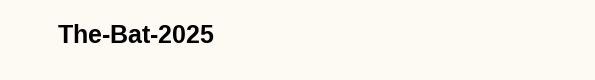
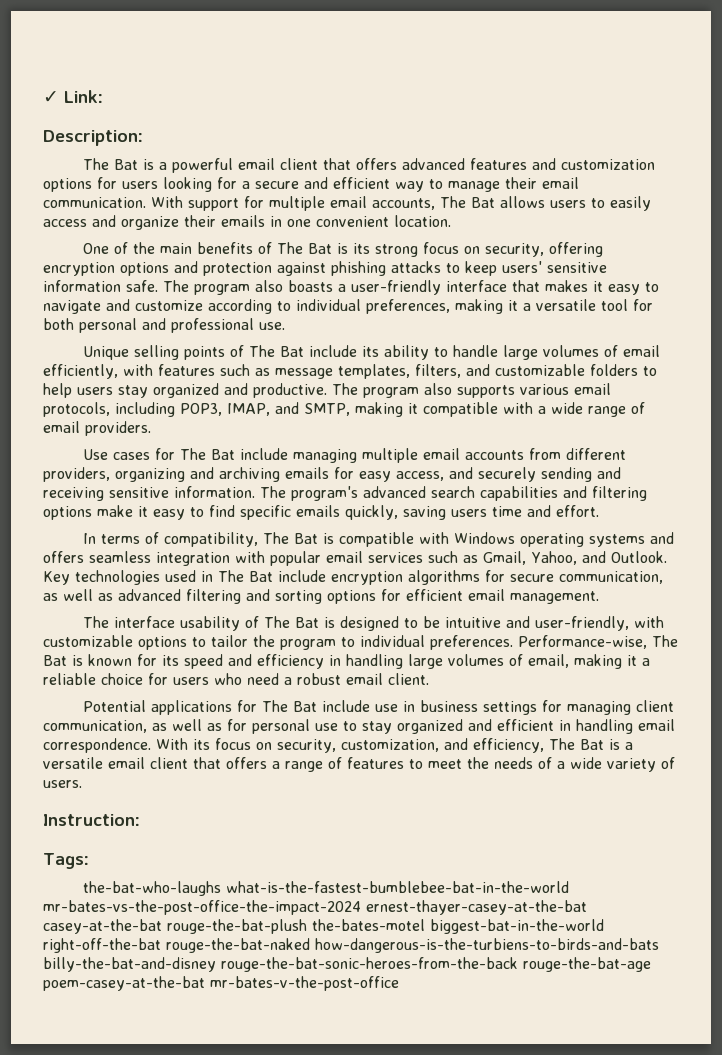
- The-Bat-2025
+ ✓ Link:
+ Description:
+ The Bat is a powerful email client that offers advanced features and customization options for users looking for a secure and efficient way to manage their email communication. With support for multiple email accounts, The Bat allows users to easily access and organize their emails in one convenient location.
+ One of the main benefits of The Bat is its strong focus on security, offering encryption options and protection against phishing attacks to keep users' sensitive information safe. The program also boasts a user-friendly interface that makes it easy to navigate and customize according to individual preferences, making it a versatile tool for both personal and professional use.
+ Unique selling points of The Bat include its ability to handle large volumes of email efficiently, with features such as message templates, filters, and customizable folders to help users stay organized and productive. The program also supports various email protocols, including POP3, IMAP, and SMTP, making it compatible with a wide range of email providers.
+ Use cases for The Bat include managing multiple email accounts from different providers, organizing and archiving emails for easy access, and securely sending and receiving sensitive information. The program's advanced search capabilities and filtering options make it easy to find specific emails quickly, saving users time and effort.
+ In terms of compatibility, The Bat is compatible with Windows operating systems and offers seamless integration with popular email services such as Gmail, Yahoo, and Outlook. Key technologies used in The Bat include encryption algorithms for secure communication, as well as advanced filtering and sorting options for efficient email management.
+ The interface usability of The Bat is designed to be intuitive and user-friendly, with customizable options to tailor the program to individual preferences. Performance-wise, The Bat is known for its speed and efficiency in handling large volumes of email, making it a reliable choice for users who need a robust email client.
+ Potential applications for The Bat include use in business settings for managing client communication, as well as for personal use to stay organized and efficient in handling email correspondence. With its focus on security, customization, and efficiency, The Bat is a versatile email client that offers a range of features to meet the needs of a wide variety of users.
+ Instruction:
+ Tags:
+ the-bat-who-laughs what-is-the-fastest-bumblebee-bat-in-the-world mr-bates-vs-the-post-office-the-impact-2024 ernest-thayer-casey-at-the-bat casey-at-the-bat rouge-the-bat-plush the-bates-motel biggest-bat-in-the-world right-off-the-bat rouge-the-bat-naked how-dangerous-is-the-turbiens-to-birds-and-bats billy-the-bat-and-disney rouge-the-bat-sonic-heroes-from-the-back rouge-the-bat-age poem-casey-at-the-bat mr-bates-v-the-post-office

